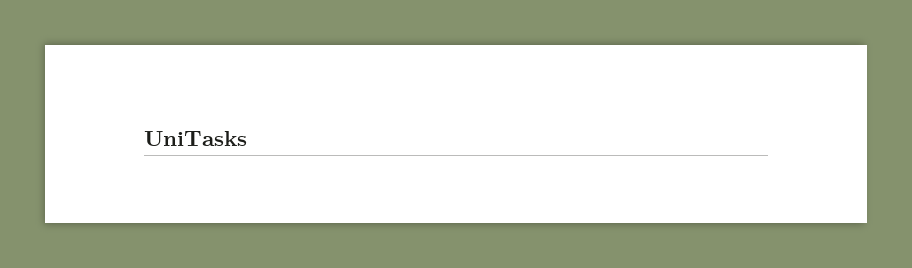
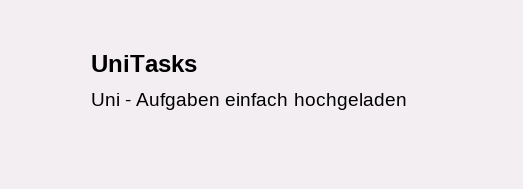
+ Uni - Aufgaben einfach hochgeladen

